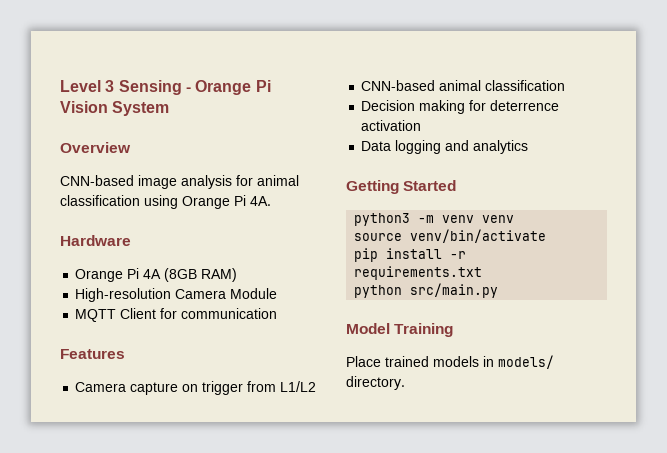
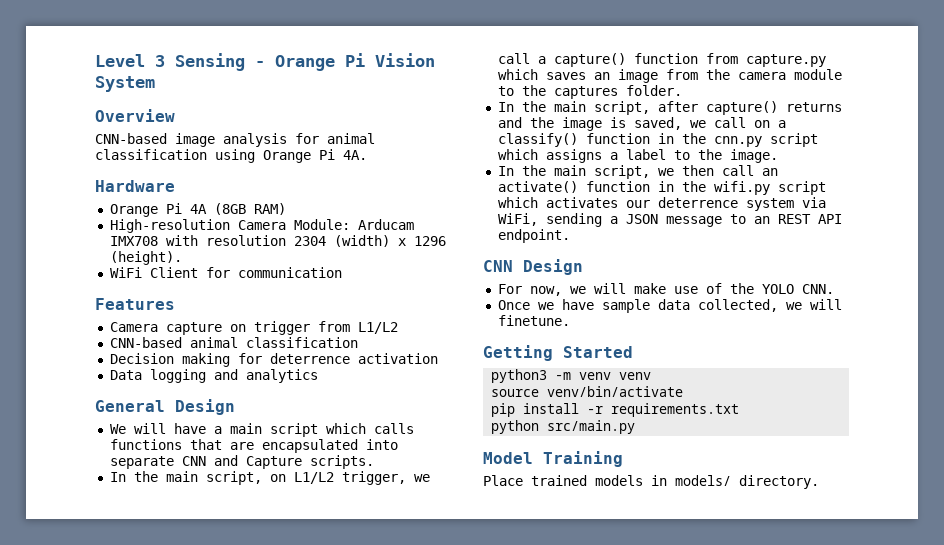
- High-resolution Camera Module
- MQTT Client for communication
+ High-resolution Camera Module: Arducam IMX708 with resolution 2304 (width) x 1296 (height).
+ WiFi Client for communication
+ General Design
+ We will have a main script which calls functions that are encapsulated into separate CNN and Capture scripts.
+ In the main script, on L1/L2 trigger, we call a capture() function from capture.py which saves an image from the camera module to the captures folder.
+ In the main script, after capture() returns and the image is saved, we call on a classify() function in the cnn.py script which assigns a label to the image.
+ In the main script, we then call an activate() function in the wifi.py script which activates our deterrence system via WiFi, sending a JSON message to an REST API endpoint.
+ CNN Design
+ For now, we will make use of the YOLO CNN.
+ Once we have sample data collected, we will finetune.

